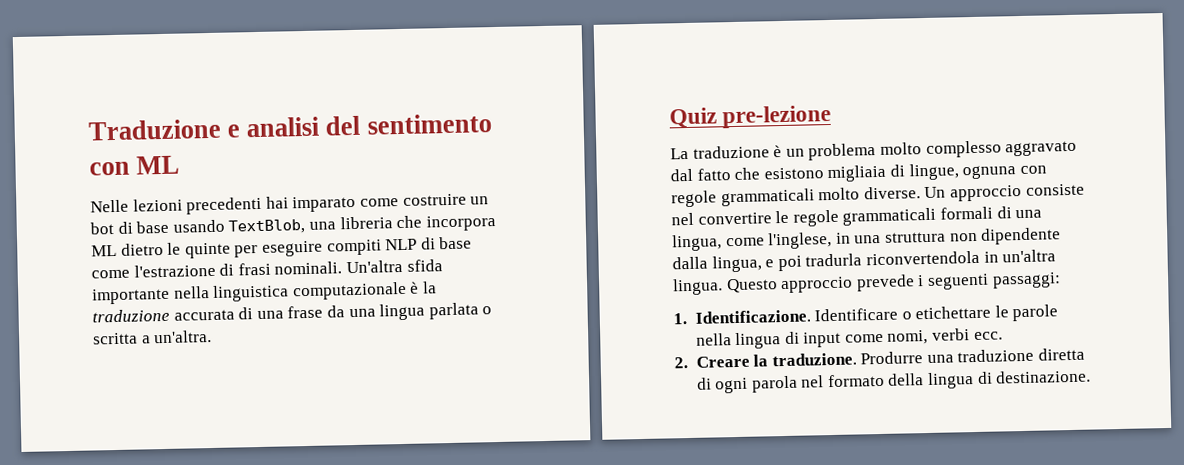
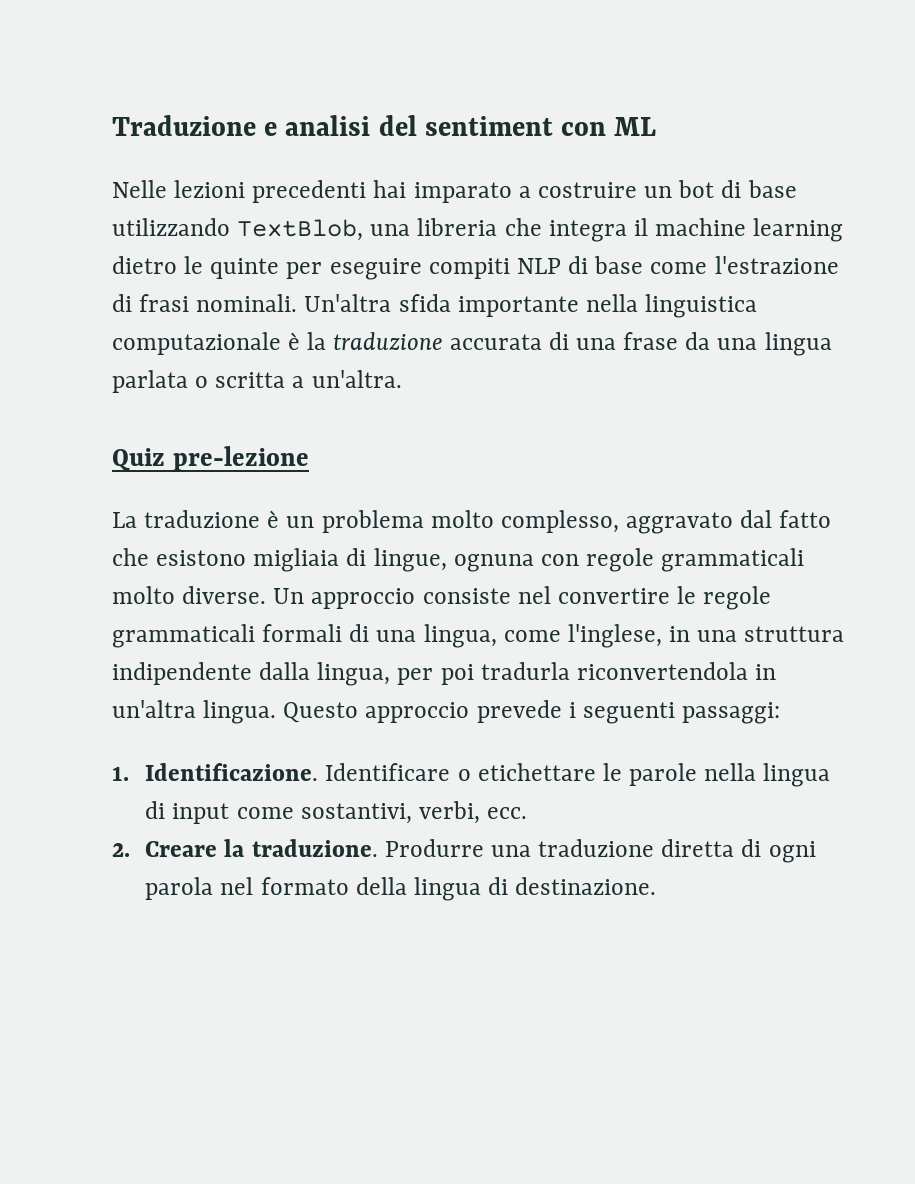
- Traduzione e analisi del sentimento con ML
+ Traduzione e analisi del sentiment con ML
- Nelle lezioni precedenti hai imparato come costruire un bot di base usando TextBlob, una libreria che incorpora ML dietro le quinte per eseguire compiti NLP di base come l'estrazione di frasi nominali.
+ Nelle lezioni precedenti hai imparato a costruire un bot di base utilizzando TextBlob, una libreria che integra il machine learning dietro le quinte per eseguire compiti NLP di base come l'estrazione di frasi nominali.
- La traduzione è un problema molto complesso aggravato dal fatto che esistono migliaia di lingue, ognuna con regole grammaticali molto diverse.
+ La traduzione è un problema molto complesso, aggravato dal fatto che esistono migliaia di lingue, ognuna con regole grammaticali molto diverse.
- Un approccio consiste nel convertire le regole grammaticali formali di una lingua, come l'inglese, in una struttura non dipendente dalla lingua, e poi tradurla riconvertendola in un'altra lingua.
+ Un approccio consiste nel convertire le regole grammaticali formali di una lingua, come l'inglese, in una struttura indipendente dalla lingua, per poi tradurla riconvertendola in un'altra lingua.
- Identificare o etichettare le parole nella lingua di input come nomi, verbi ecc.
+ Identificare o etichettare le parole nella lingua di input come sostantivi, verbi, ecc.

